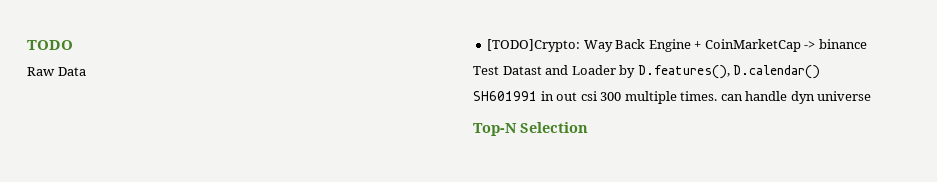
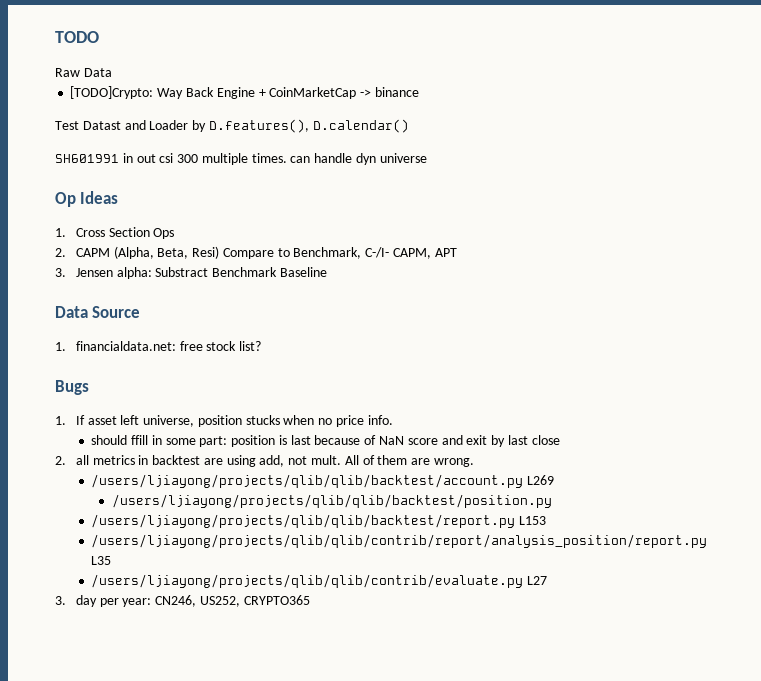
- Top-N Selection
+ Op Ideas
+ 1. Cross Section Ops
+ 2. CAPM (Alpha, Beta, Resi) Compare to Benchmark, C-/I- CAPM, APT
+ 3. Jensen alpha: Substract Benchmark Baseline
+ Data Source
+ 1. financialdata.net: free stock list?
+ Bugs
+ 1. If asset left universe, position stucks when no price info.
+ should ffill in some part: position is last because of NaN score and exit by last close
+ 2. all metrics in backtest are using add, not mult. All of them are wrong.
+ /users/ljiayong/projects/qlib/qlib/backtest/account.py L269
+ /users/ljiayong/projects/qlib/qlib/backtest/position.py
+ /users/ljiayong/projects/qlib/qlib/backtest/report.py L153
+ /users/ljiayong/projects/qlib/qlib/contrib/report/analysis_position/report.py L35
+ /users/ljiayong/projects/qlib/qlib/contrib/evaluate.py L27
+ 3. day per year: CN246, US252, CRYPTO365

